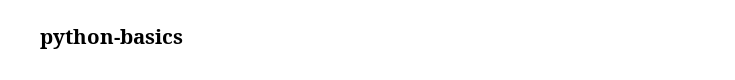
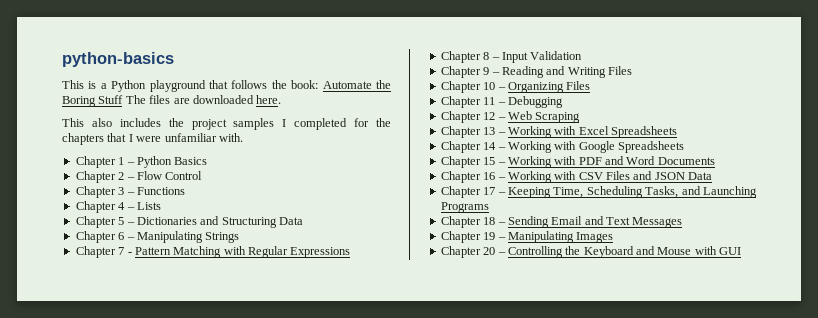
+ This is a Python playground that follows the book: Automate the Boring Stuff The files are downloaded here.
+ This also includes the project samples I completed for the chapters that I were unfamiliar with.
+ Chapter 1 – Python Basics
+ Chapter 2 – Flow Control
+ Chapter 3 – Functions
+ Chapter 4 – Lists
+ Chapter 5 – Dictionaries and Structuring Data
+ Chapter 6 – Manipulating Strings
+ Chapter 7 - Pattern Matching with Regular Expressions
+ Chapter 8 – Input Validation
+ Chapter 9 – Reading and Writing Files
+ Chapter 10 – Organizing Files
+ Chapter 11 – Debugging
+ Chapter 12 – Web Scraping
+ Chapter 13 – Working with Excel Spreadsheets
+ Chapter 14 – Working with Google Spreadsheets
+ Chapter 15 – Working with PDF and Word Documents
+ Chapter 16 – Working with CSV Files and JSON Data
+ Chapter 17 – Keeping Time, Scheduling Tasks, and Launching Programs
+ Chapter 18 – Sending Email and Text Messages
+ Chapter 19 – Manipulating Images
+ Chapter 20 – Controlling the Keyboard and Mouse with GUI

